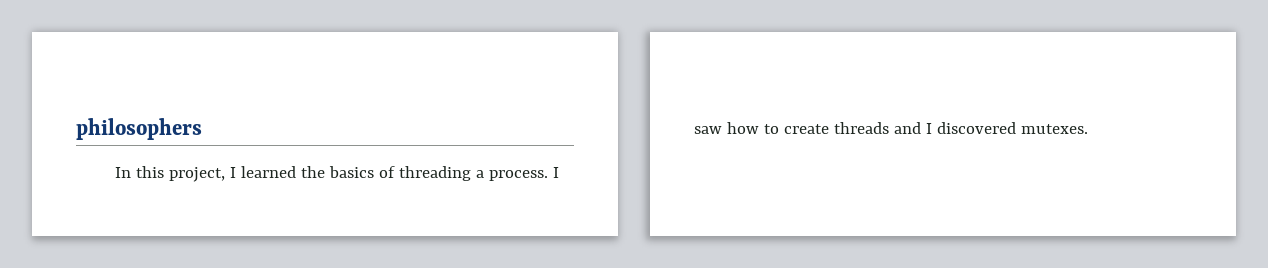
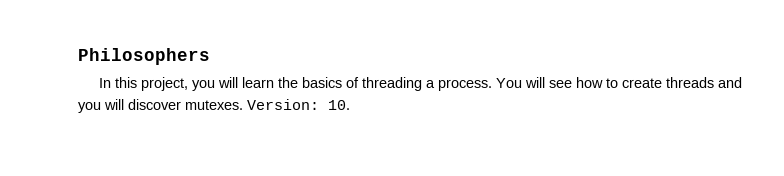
- philosophers
+ Philosophers
- In this project, I learned the basics of threading a process.
+ In this project, you will learn the basics of threading a process.
- I saw how to create threads and I discovered mutexes.
+ You will see how to create threads and you will discover mutexes. Version: 10.

